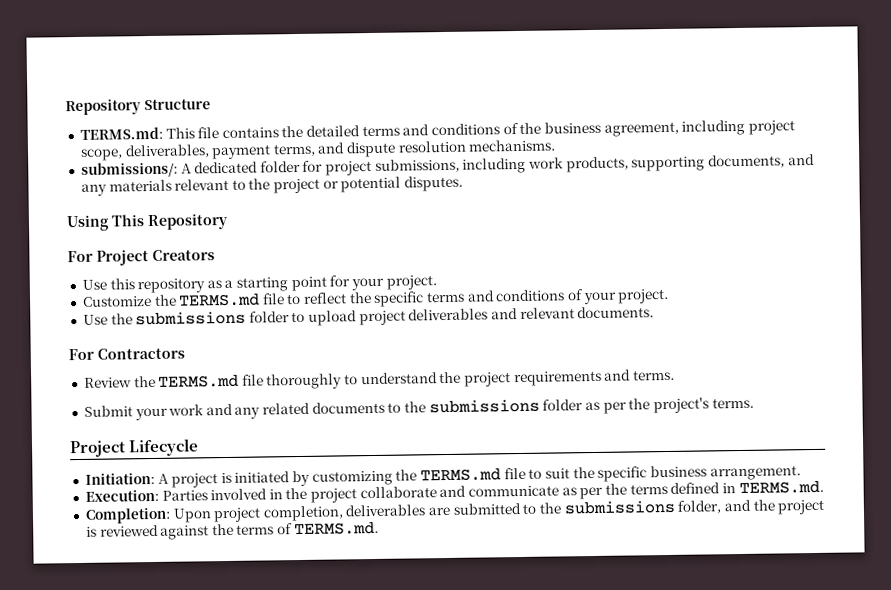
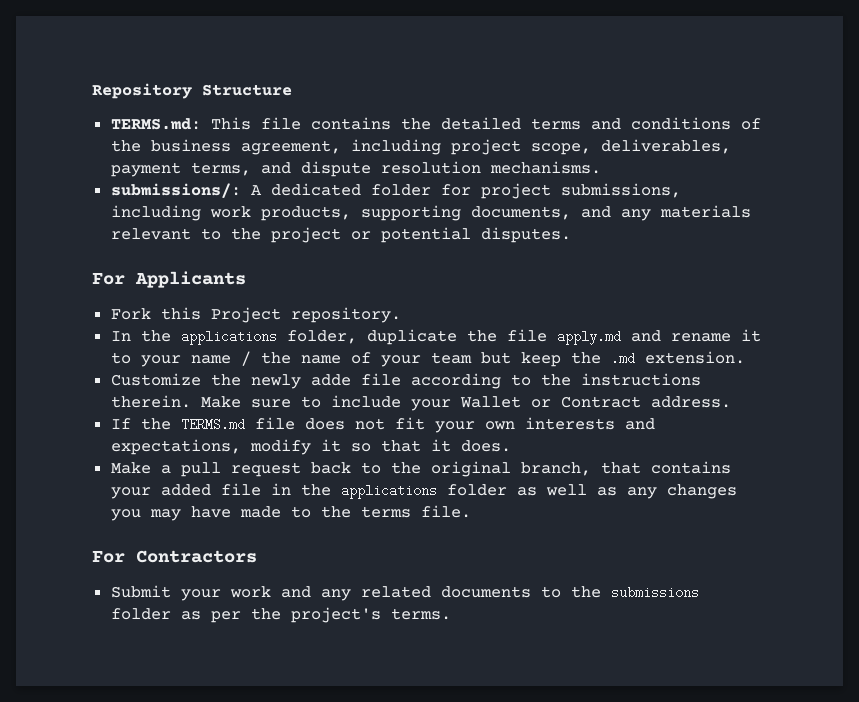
- Using This Repository
- For Project Creators
- Use this repository as a starting point for your project.
- Customize the TERMS.md file to reflect the specific terms and conditions of your project.
- Use the submissions folder to upload project deliverables and relevant documents.
+ For Applicants
+ Fork this Project repository.
+ In the applications folder, duplicate the file apply.md and rename it to your name / the name of your team but keep the .md extension.
+ Customize the newly adde file according to the instructions therein. Make sure to include your Wallet or Contract address.
+ If the TERMS.md file does not fit your own interests and expectations, modify it so that it does.
+ Make a pull request back to the original branch, that contains your added file in the applications folder as well as any changes you may have made to the terms file.
  For Contractors
- Review the TERMS.md file thoroughly to understand the project requirements and terms.
- Project Lifecycle
- Initiation: A project is initiated by customizing the TERMS.md file to suit the specific business arrangement.
- Execution: Parties involved in the project collaborate and communicate as per the terms defined in TERMS.md.
- Completion: Upon project completion, deliverables are submitted to the submissions folder, and the project is reviewed against the terms of TERMS.md.

